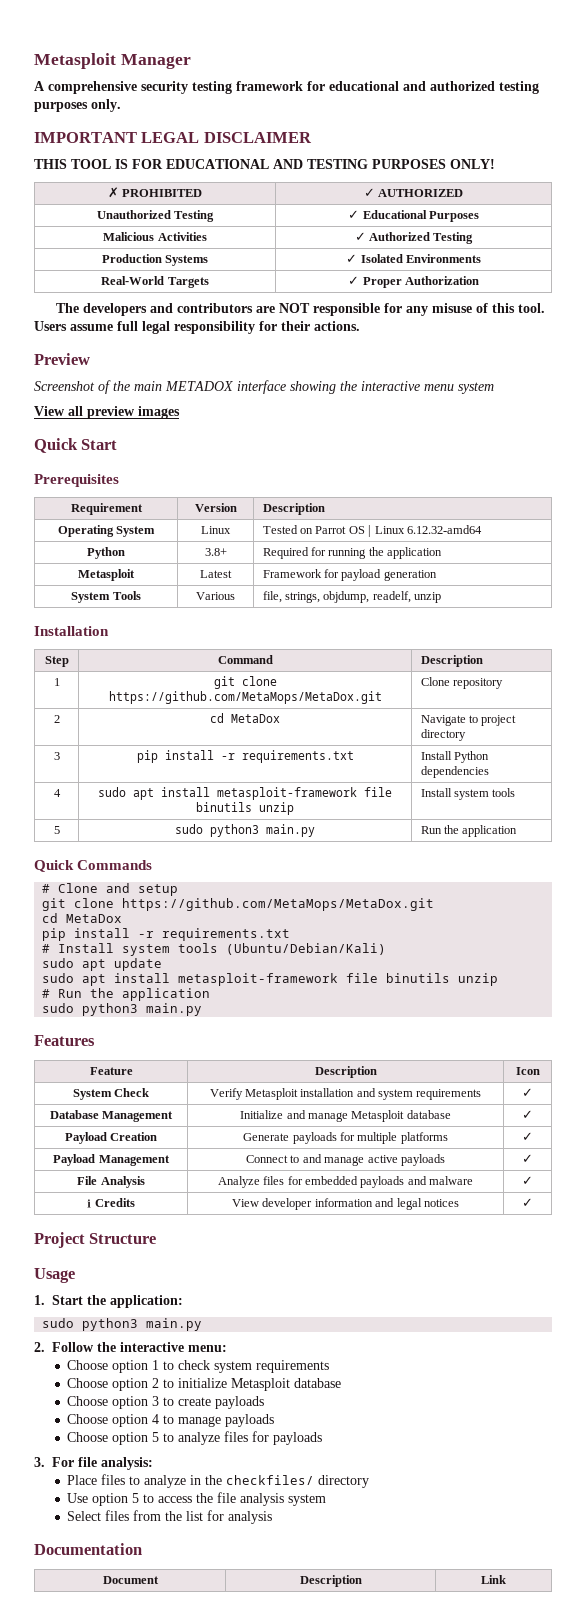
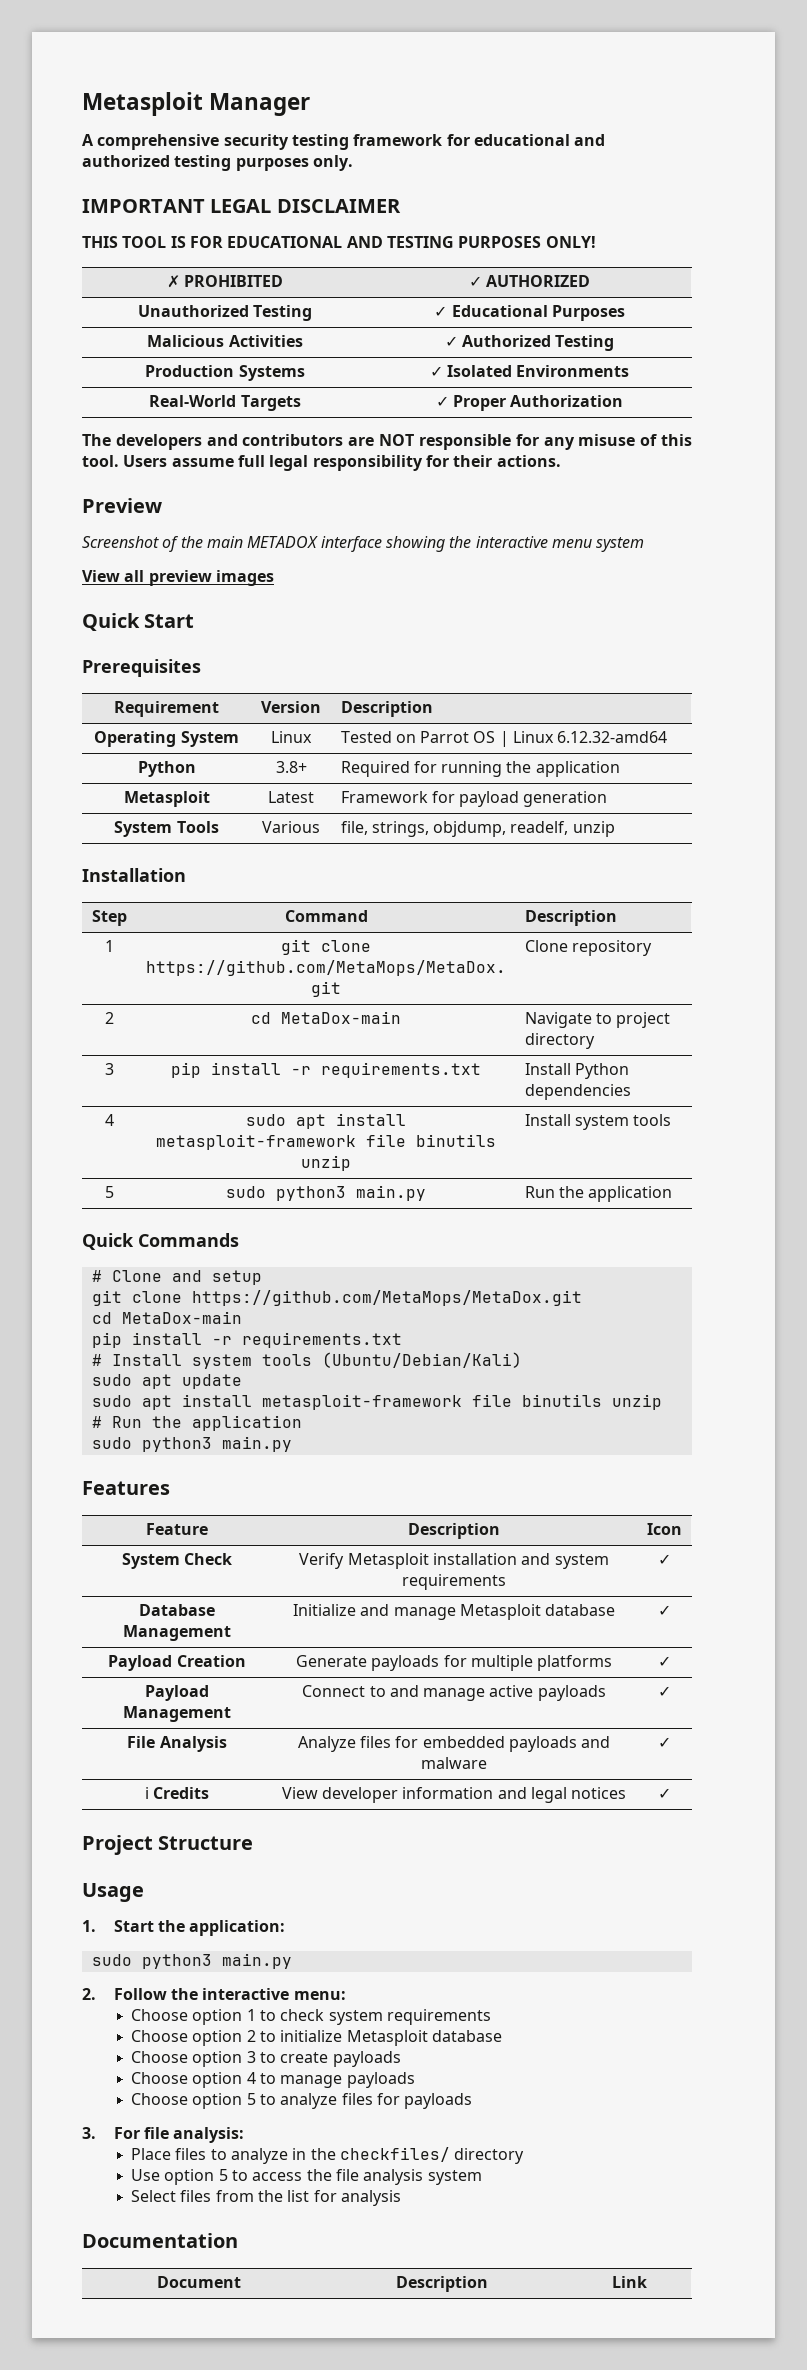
- 2 | cd MetaDox | Navigate to project directory
+ 2 | cd MetaDox-main | Navigate to project directory
  # Clone and setup
  git clone https://github.com/MetaMops/MetaDox.git
- cd MetaDox
+ cd MetaDox-main

